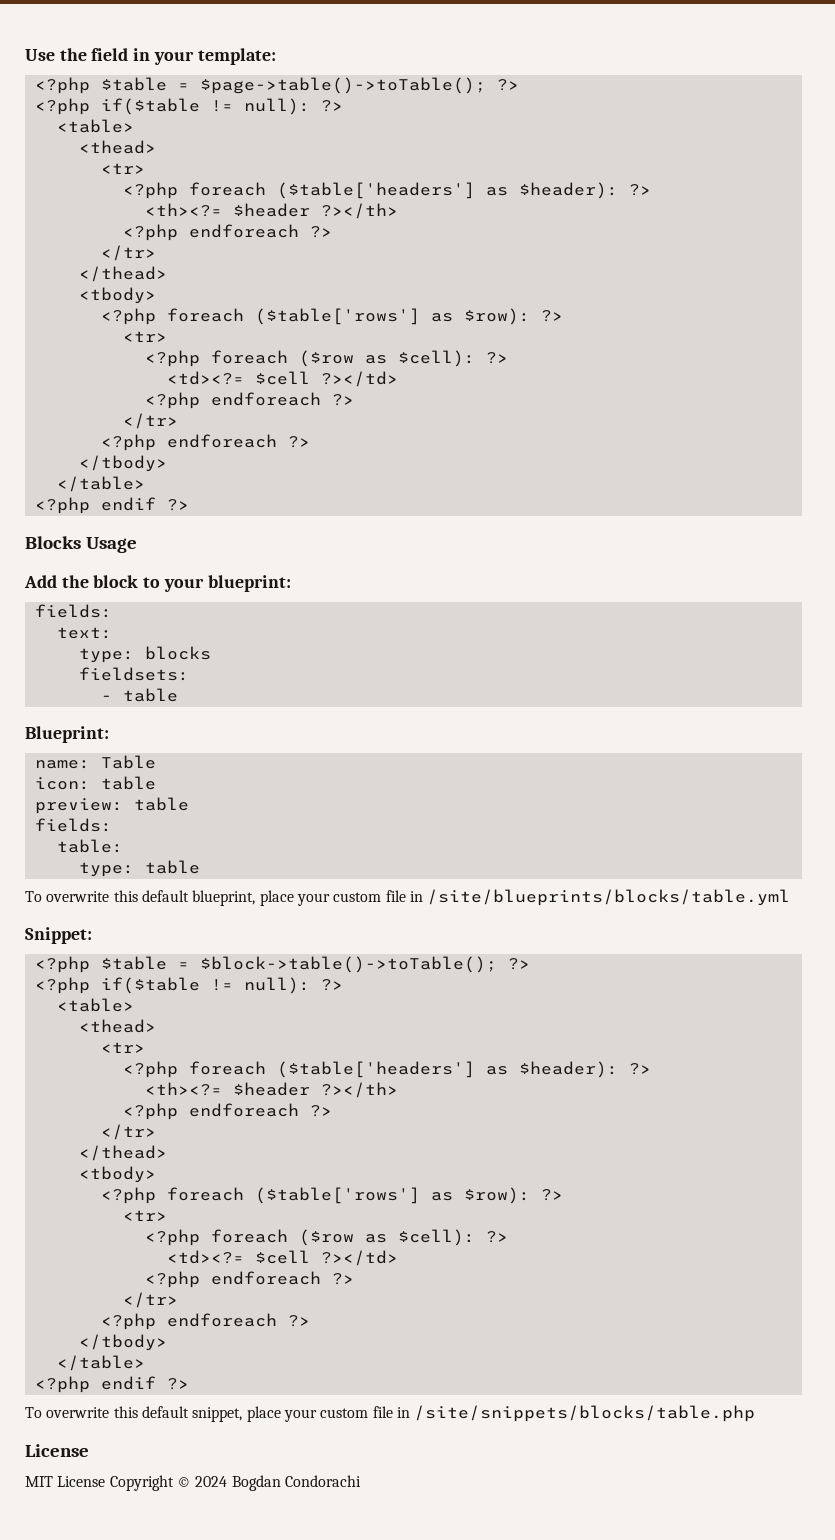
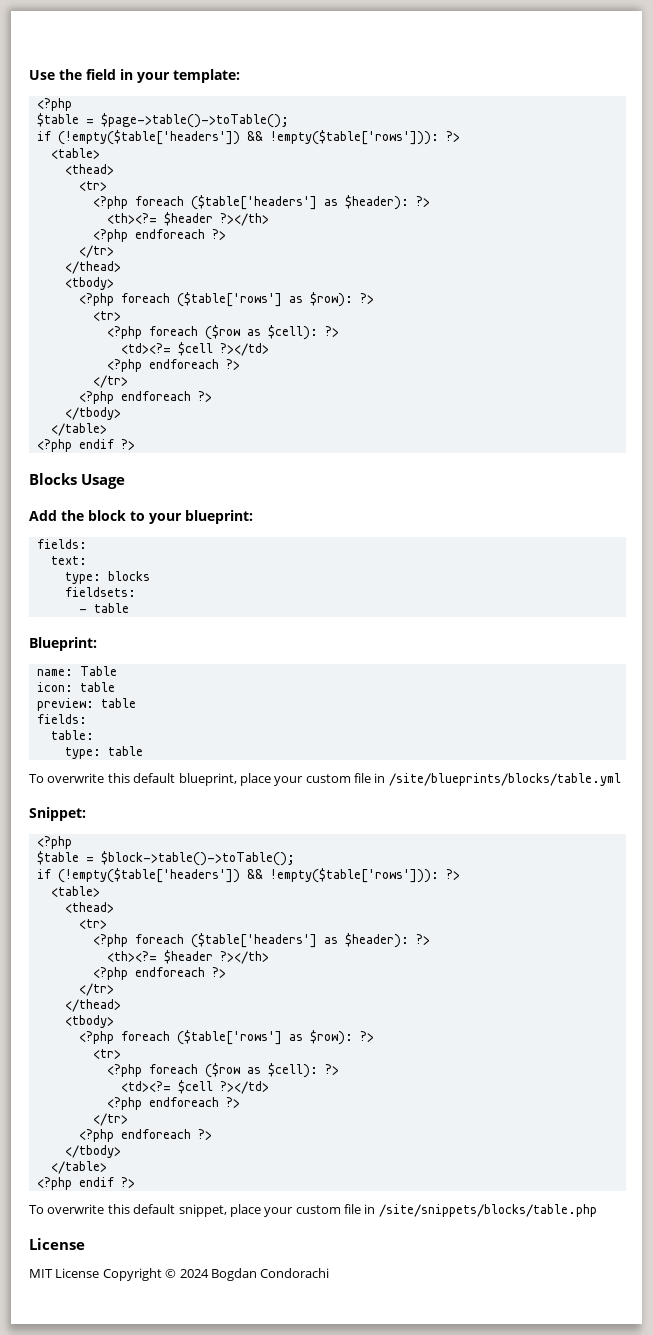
  Use the field in your template:
- <?php $table = $page->table()->toTable(); ?>
- <?php if($table != null): ?>
+ <?php
+ $table = $page->table()->toTable();
+ if (!empty($table['headers']) && !empty($table['rows'])): ?>
  Snippet:
- <?php $table = $block->table()->toTable(); ?>
- <?php if($table != null): ?>
+ <?php
+ $table = $block->table()->toTable();
+ if (!empty($table['headers']) && !empty($table['rows'])): ?>

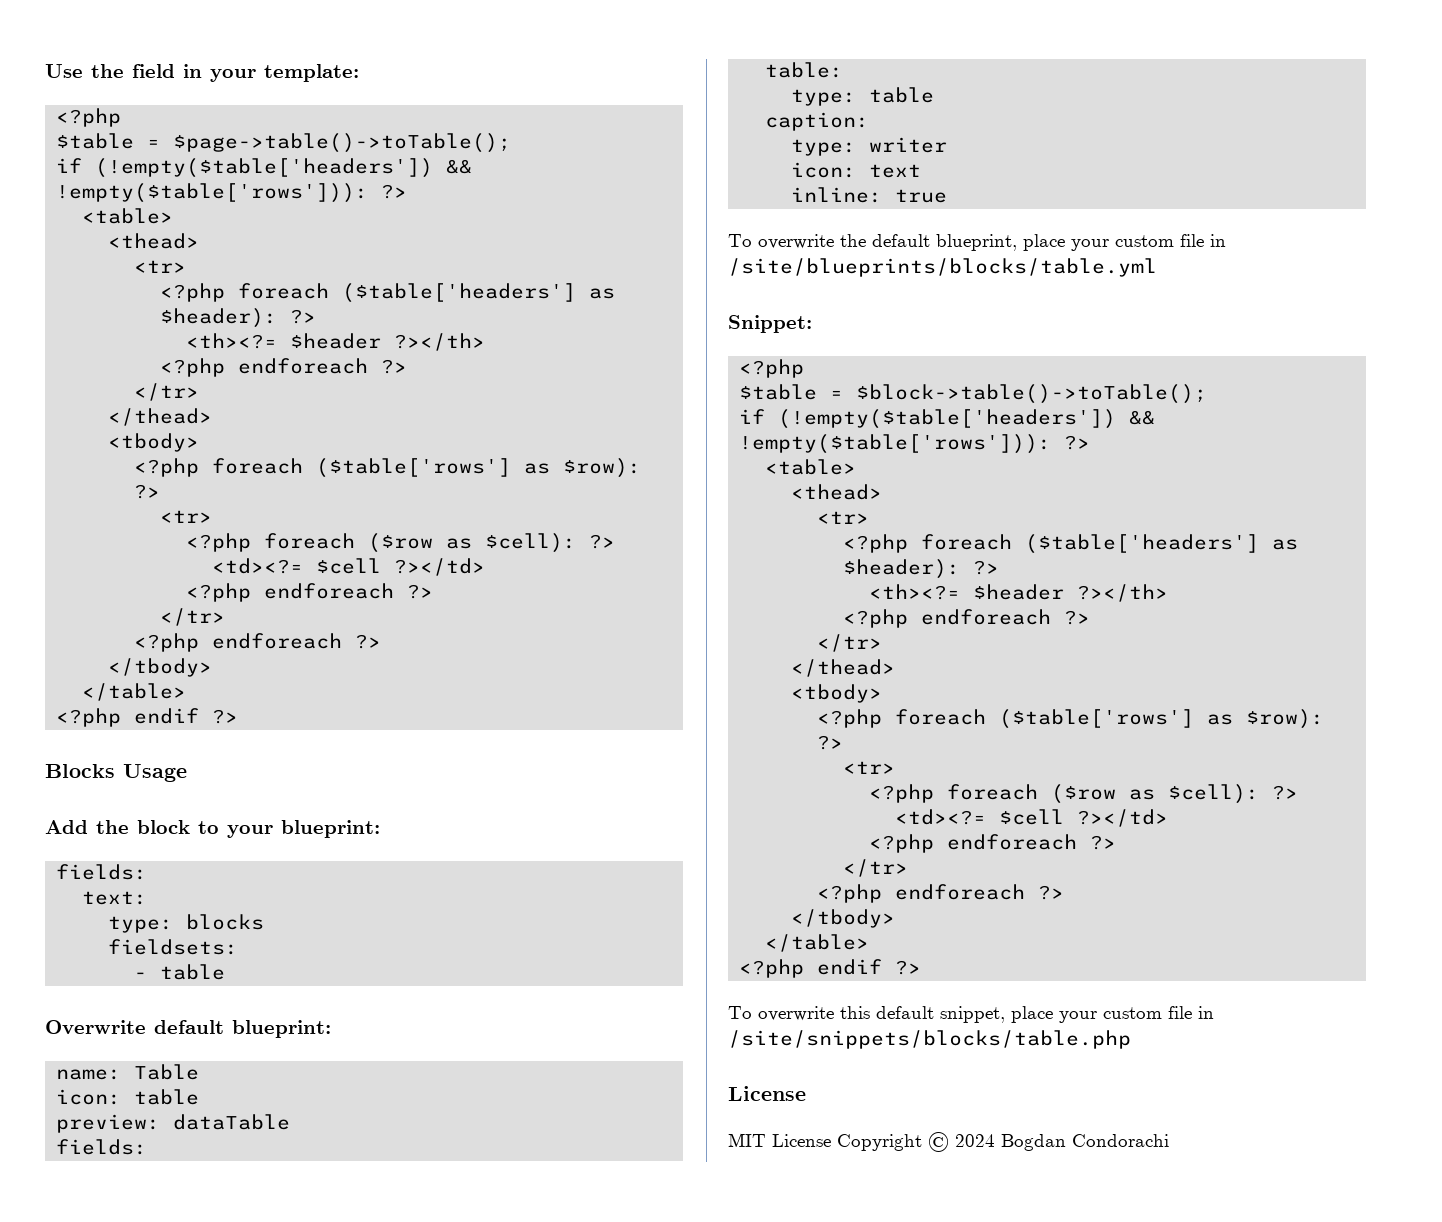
- Blueprint:
+ Overwrite default blueprint:
- preview: table
+ preview: dataTable
- To overwrite this default blueprint, place your custom file in /site/blueprints/blocks/table.yml
+ caption:
+ type: writer
+ icon: text
+ inline: true
+ To overwrite the default blueprint, place your custom file in /site/blueprints/blocks/table.yml

